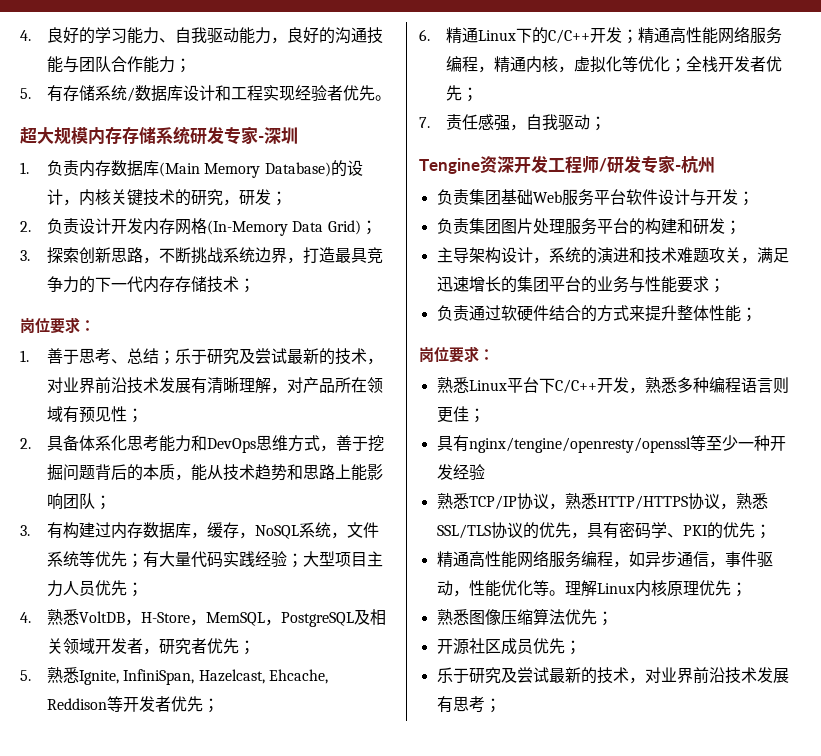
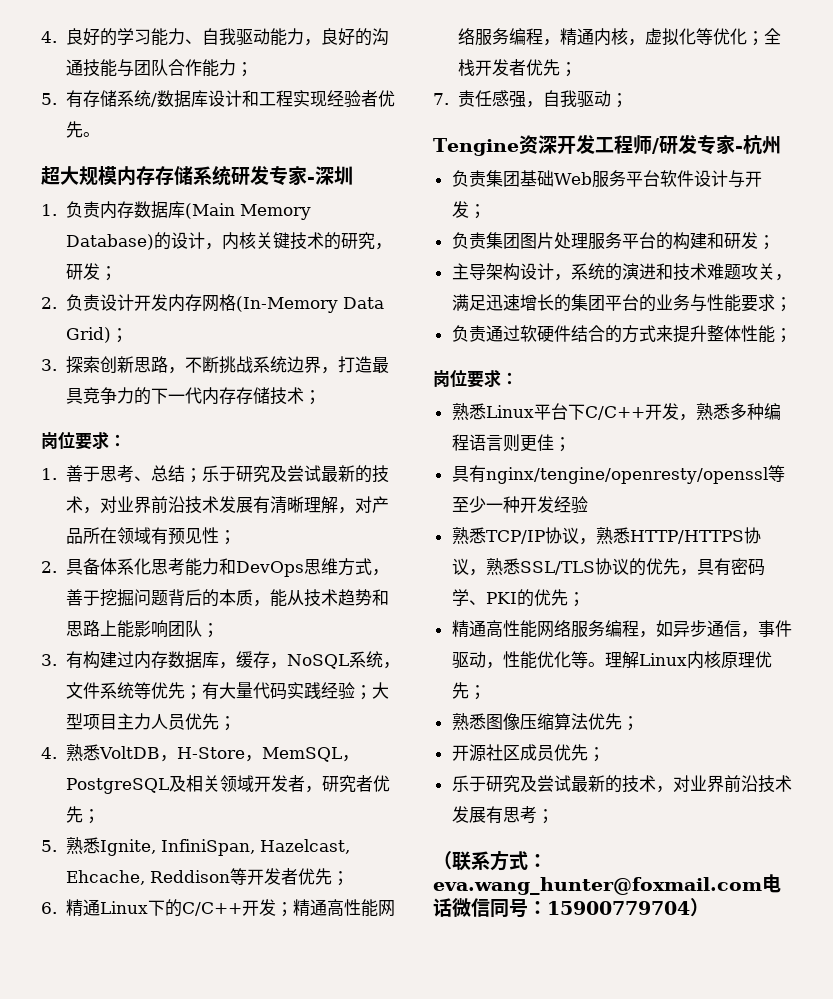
+ （联系方式：eva.wang_hunter@foxmail.com电话微信同号：15900779704）

